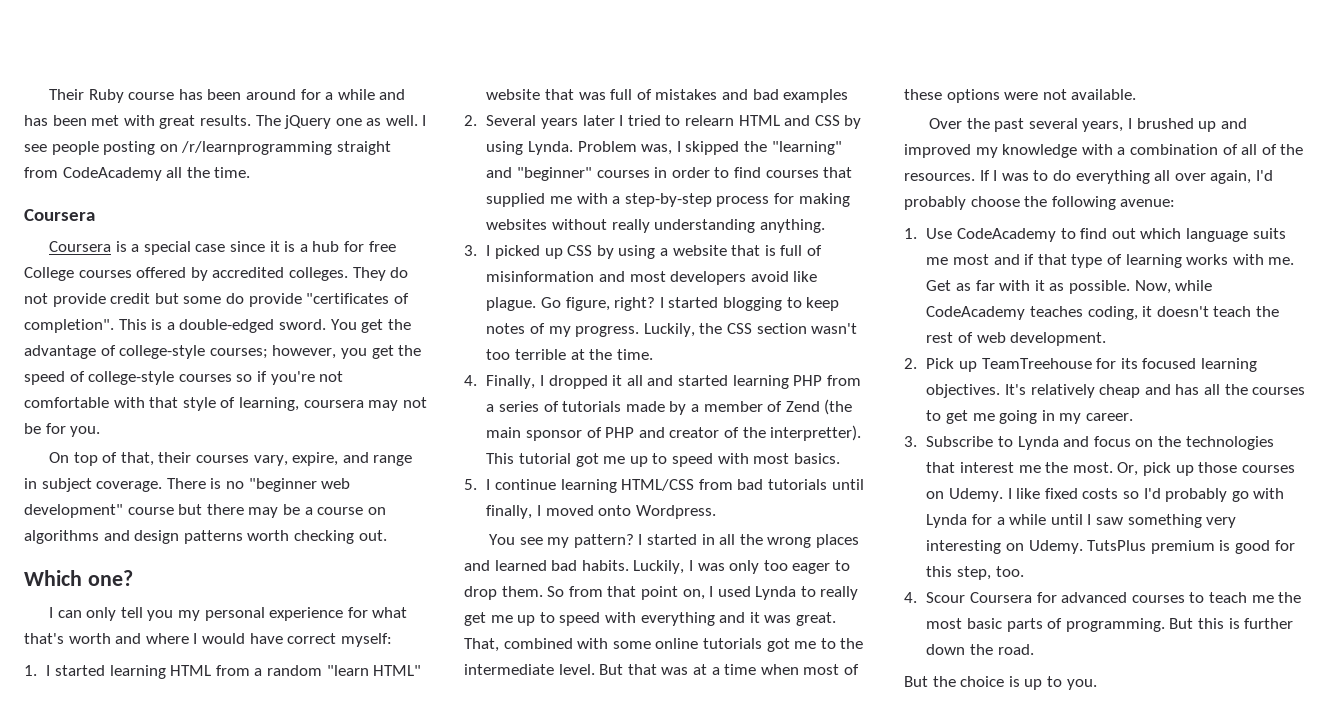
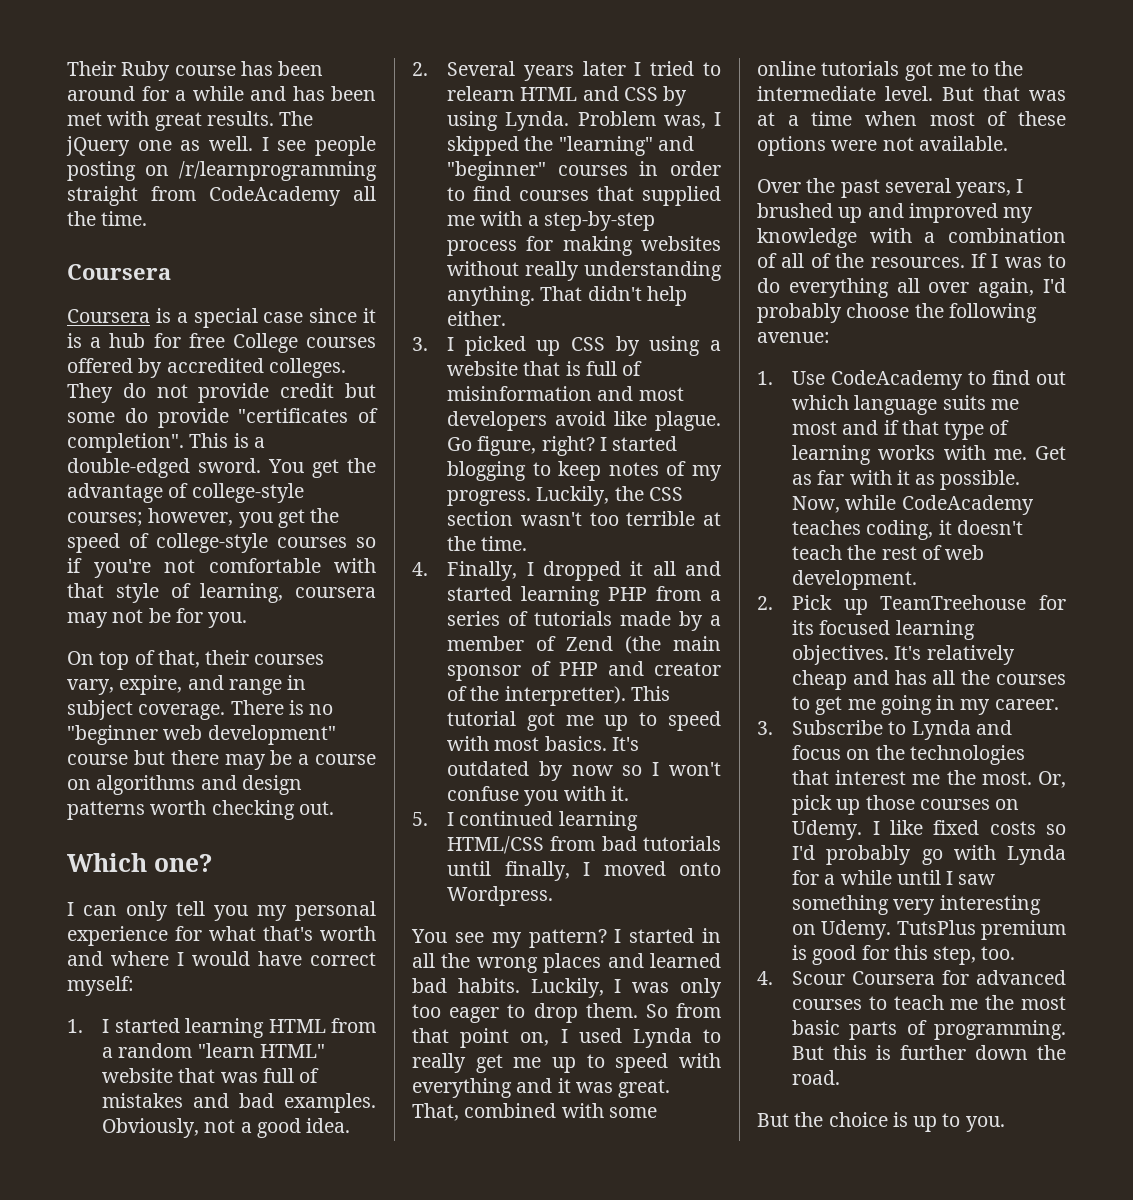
- 1. I started learning HTML from a random "learn HTML" website that was full of mistakes and bad examples
+ 1. I started learning HTML from a random "learn HTML" website that was full of mistakes and bad examples. Obviously, not a good idea.
+ That didn't help either.
+ It's outdated by now so I won't confuse you with it.
- 5. I continue learning HTML/CSS from bad tutorials until finally, I moved onto Wordpress.
+ 5. I continued learning HTML/CSS from bad tutorials until finally, I moved onto Wordpress.

